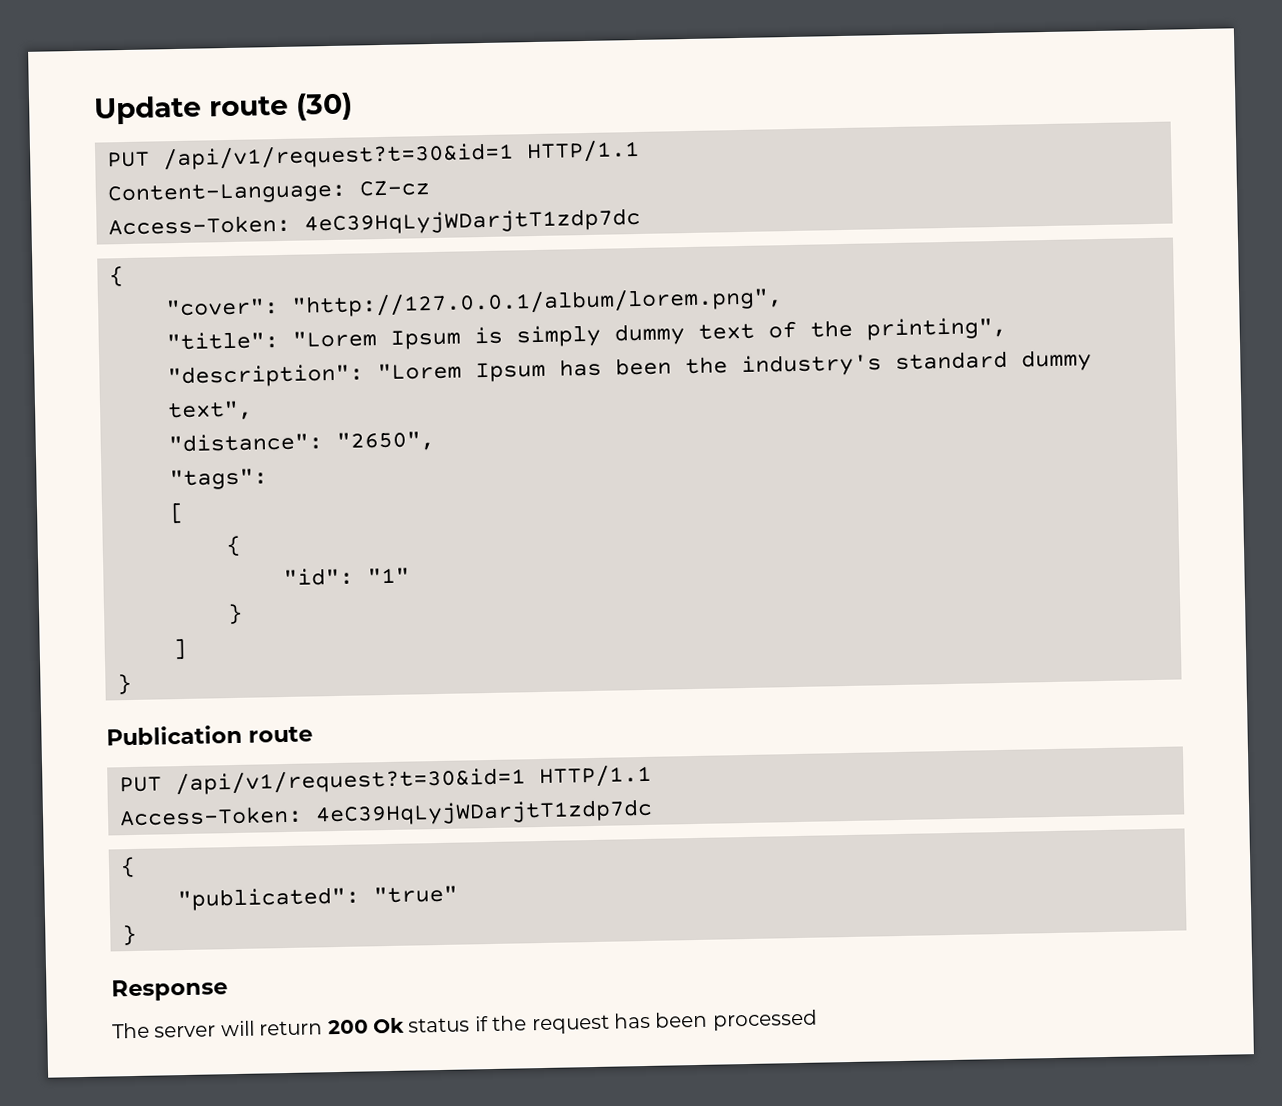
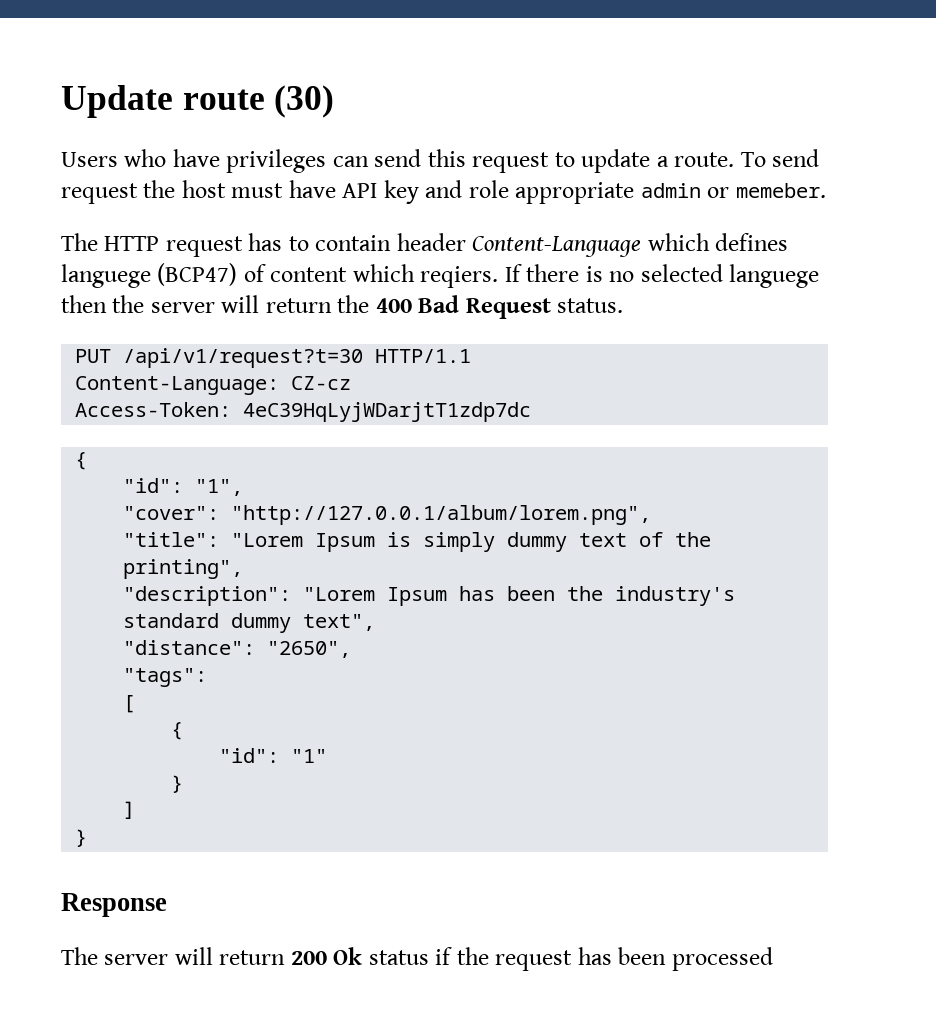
  Update route (30)
- PUT /api/v1/request?t=30&id=1 HTTP/1.1
+ Users who have privileges can send this request to update a route. To send request the host must have API key and role appropriate admin or memeber.
+ The HTTP request has to contain header Content-Language which defines languege (BCP47) of content which reqiers. If there is no selected languege then the server will return the 400 Bad Request status.
+ PUT /api/v1/request?t=30 HTTP/1.1
+ "id": "1",
- Publication route
- PUT /api/v1/request?t=30&id=1 HTTP/1.1
- Access-Token: 4eC39HqLyjWDarjtT1zdp7dc
- {
- "publicated": "true"
- }

